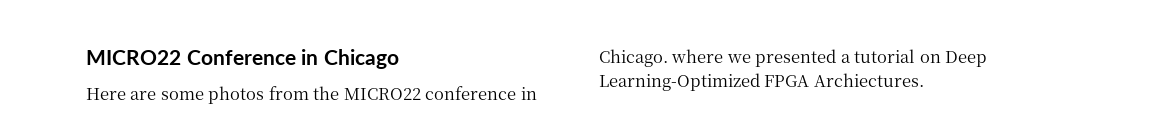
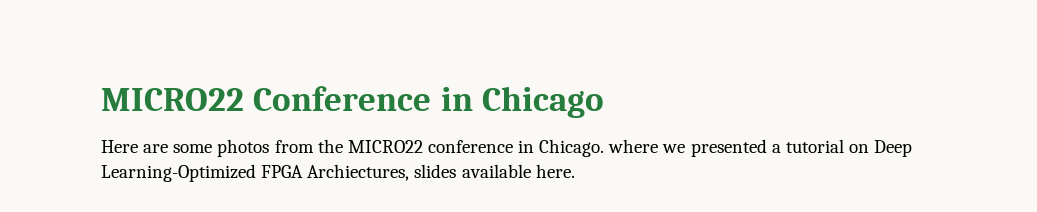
- Here are some photos from the MICRO22 conference in Chicago. where we presented a tutorial on Deep Learning-Optimized FPGA Archiectures.
+ Here are some photos from the MICRO22 conference in Chicago. where we presented a tutorial on Deep Learning-Optimized FPGA Archiectures, slides available here.

